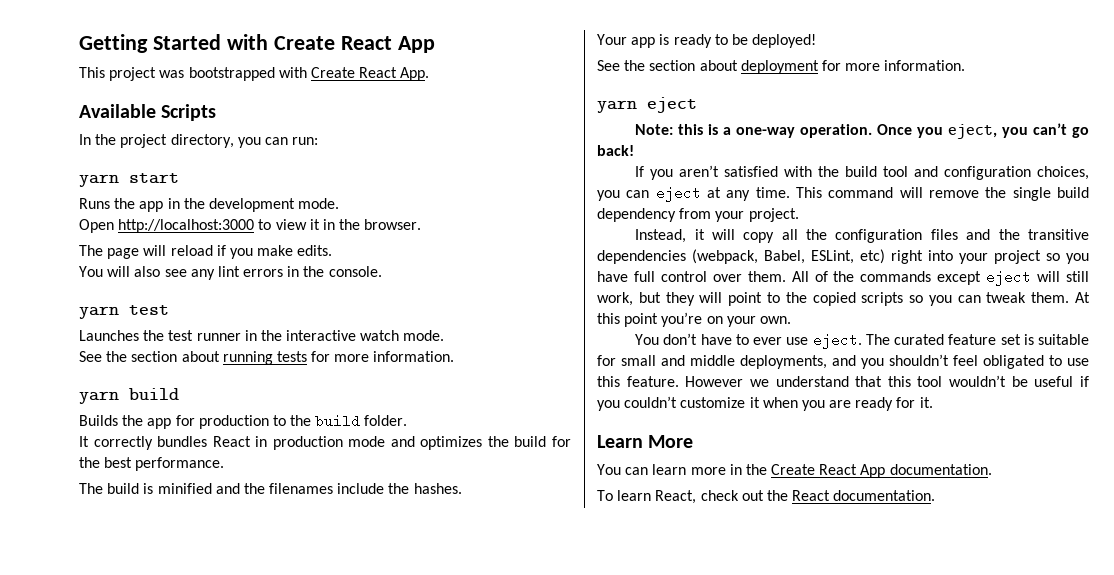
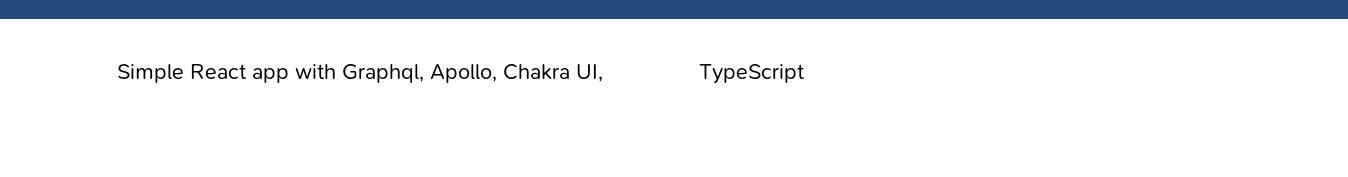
- Getting Started with Create React App
- This project was bootstrapped with Create React App.
- Available Scripts
- In the project directory, you can run:
- yarn start
- Runs the app in the development mode.
- Open http://localhost:3000 to view it in the browser.
- The page will reload if you make edits.
- You will also see any lint errors in the console.
- yarn test
- Launches the test runner in the interactive watch mode.
- See the section about running tests for more information.
- yarn build
- Builds the app for production to the build folder.
- It correctly bundles React in production mode and optimizes the build for the best performance.
- The build is minified and the filenames include the hashes.
- Your app is ready to be deployed!
- See the section about deployment for more information.
- yarn eject
- Note: this is a one-way operation. Once you eject, you can’t go back!
- If you aren’t satisfied with the build tool and configuration choices, you can eject at any time. This command will remove the single build dependency from your project.
- Instead, it will copy all the configuration files and the transitive dependencies (webpack, Babel, ESLint, etc) right into your project so you have full control over them. All of the commands except eject will still work, but they will point to the copied scripts so you can tweak them. At this point you’re on your own.
- You don’t have to ever use eject. The curated feature set is suitable for small and middle deployments, and you shouldn’t feel obligated to use this feature. However we understand that this tool wouldn’t be useful if you couldn’t customize it when you are ready for it.
- Learn More
- You can learn more in the Create React App documentation.
- To learn React, check out the React documentation.
+ Simple React app with Graphql, Apollo, Chakra UI, TypeScript

